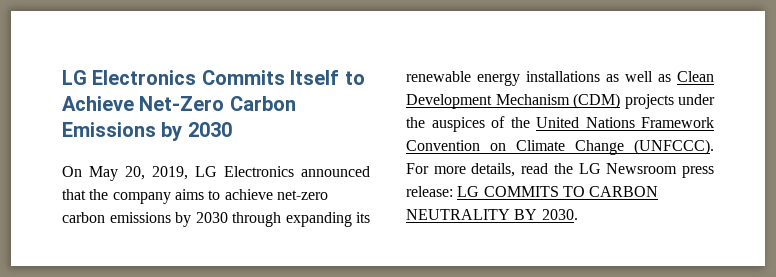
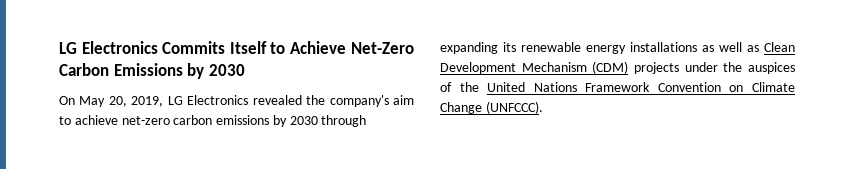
- On May 20, 2019, LG Electronics announced that the company aims to achieve net-zero carbon emissions by 2030 through expanding its renewable energy installations as well as Clean Development Mechanism (CDM) projects under the auspices of the United Nations Framework Convention on Climate Change (UNFCCC). For more details, read the LG Newsroom press release: LG COMMITS TO CARBON NEUTRALITY BY 2030.
+ On May 20, 2019, LG Electronics revealed the company's aim to achieve net-zero carbon emissions by 2030 through expanding its renewable energy installations as well as Clean Development Mechanism (CDM) projects under the auspices of the United Nations Framework Convention on Climate Change (UNFCCC).

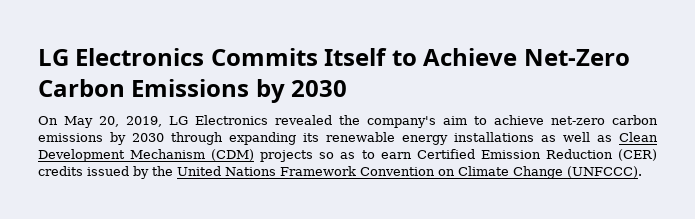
- On May 20, 2019, LG Electronics revealed the company's aim to achieve net-zero carbon emissions by 2030 through expanding its renewable energy installations as well as Clean Development Mechanism (CDM) projects under the auspices of the United Nations Framework Convention on Climate Change (UNFCCC).
+ On May 20, 2019, LG Electronics revealed the company's aim to achieve net-zero carbon emissions by 2030 through expanding its renewable energy installations as well as Clean Development Mechanism (CDM) projects so as to earn Certified Emission Reduction (CER) credits issued by the United Nations Framework Convention on Climate Change (UNFCCC).

